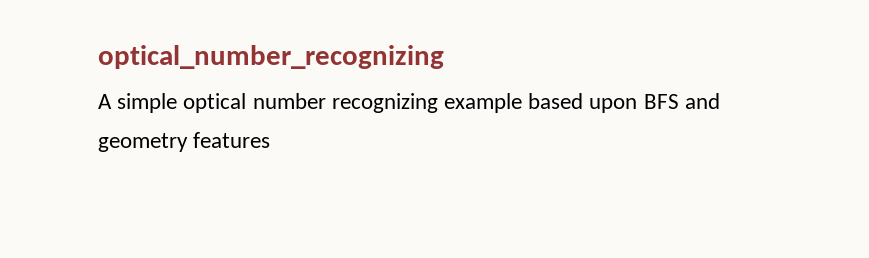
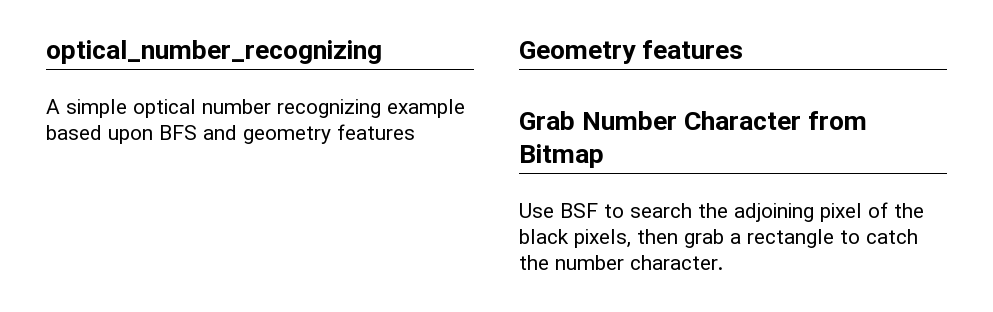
+ Geometry features
+ Grab Number Character from Bitmap
+ Use BSF to search the adjoining pixel of the black pixels, then grab a rectangle to catch the number character.

